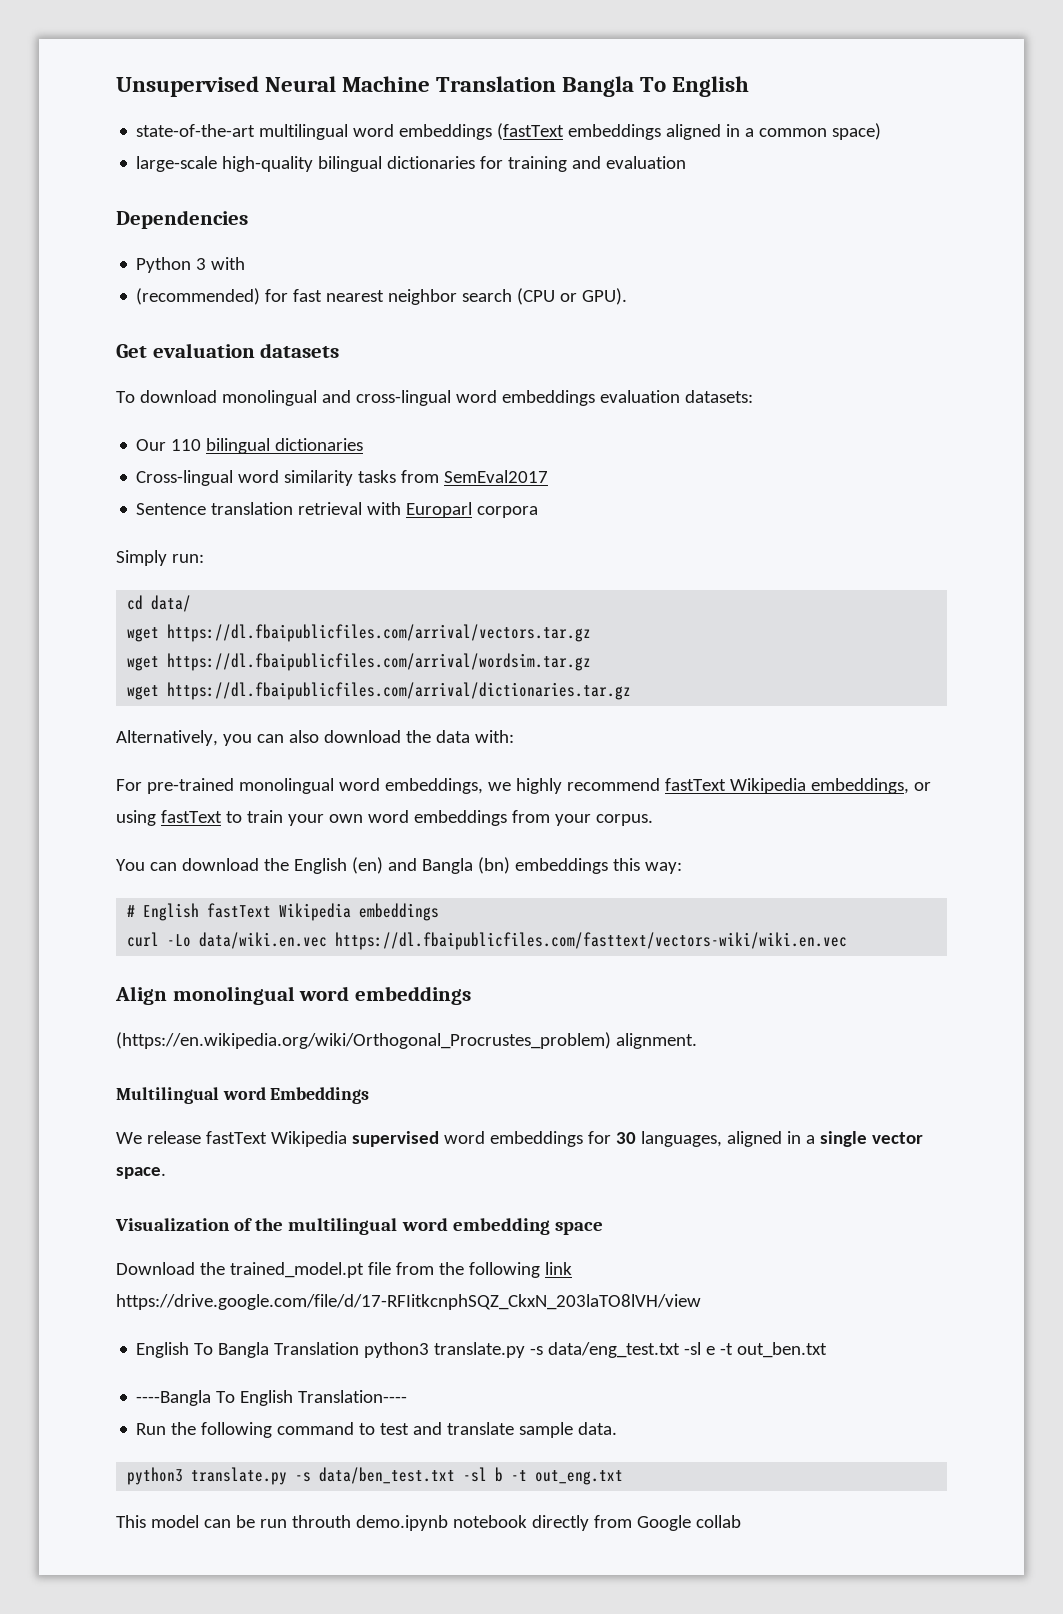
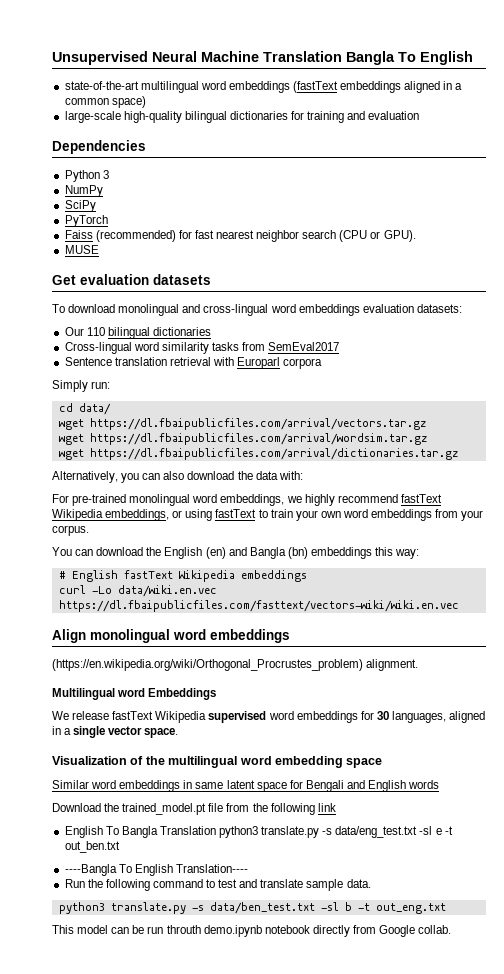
- Python 3 with
- (recommended) for fast nearest neighbor search (CPU or GPU).
+ Python 3
+ NumPy
+ SciPy
+ PyTorch
+ Faiss (recommended) for fast nearest neighbor search (CPU or GPU).
+ MUSE
+ Similar word embeddings in same latent space for Bengali and English words
- Download the trained_model.pt file from the following link https://drive.google.com/file/d/17-RFIitkcnphSQZ_CkxN_203laTO8lVH/view
+ Download the trained_model.pt file from the following link
- This model can be run throuth demo.ipynb notebook directly from Google collab
+ This model can be run throuth demo.ipynb notebook directly from Google collab.

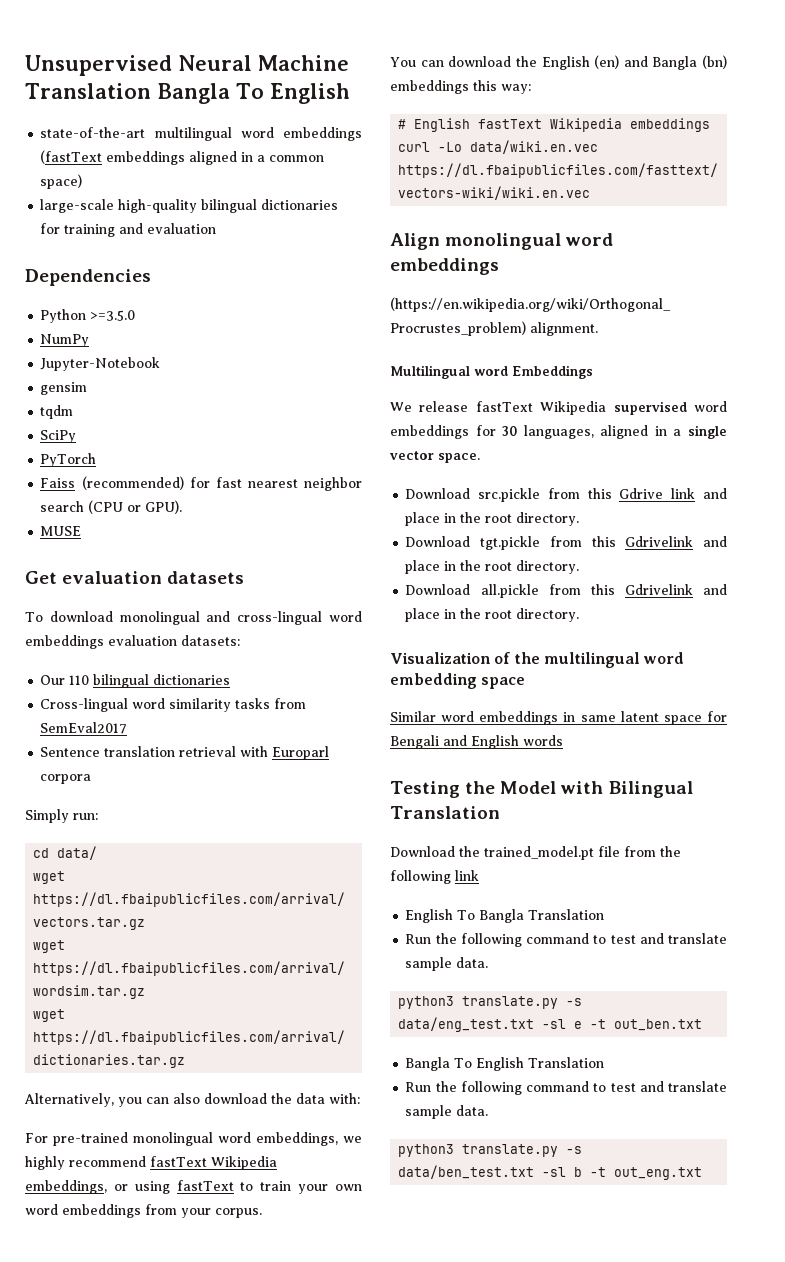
- Python 3
+ Python >=3.5.0
+ Jupyter-Notebook
+ gensim
+ tqdm
+ Download src.pickle from this Gdrive link and place in the root directory.
+ Download tgt.pickle from this Gdrivelink and place in the root directory.
+ Download all.pickle from this Gdrivelink and place in the root directory.
+ Testing the Model with Bilingual Translation
- English To Bangla Translation python3 translate.py -s data/eng_test.txt -sl e -t out_ben.txt
+ English To Bangla Translation
+ Run the following command to test and translate sample data.
+ python3 translate.py -s data/eng_test.txt -sl e -t out_ben.txt
- ----Bangla To English Translation----
+ Bangla To English Translation
- This model can be run throuth demo.ipynb notebook directly from Google collab.

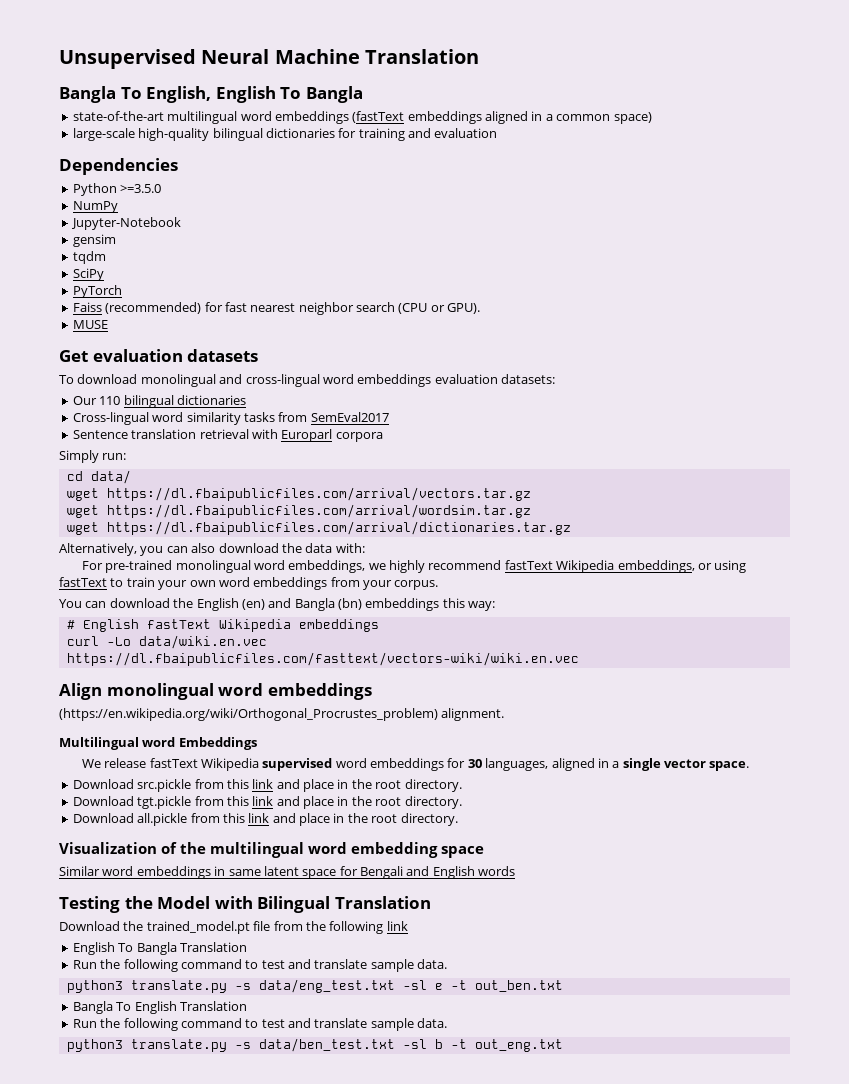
- Unsupervised Neural Machine Translation Bangla To English
+ Unsupervised Neural Machine Translation
+ Bangla To English, English To Bangla
- Download src.pickle from this Gdrive link and place in the root directory.
+ Download src.pickle from this link and place in the root directory.
- Download tgt.pickle from this Gdrivelink and place in the root directory.
+ Download tgt.pickle from this link and place in the root directory.
- Download all.pickle from this Gdrivelink and place in the root directory.
+ Download all.pickle from this link and place in the root directory.

